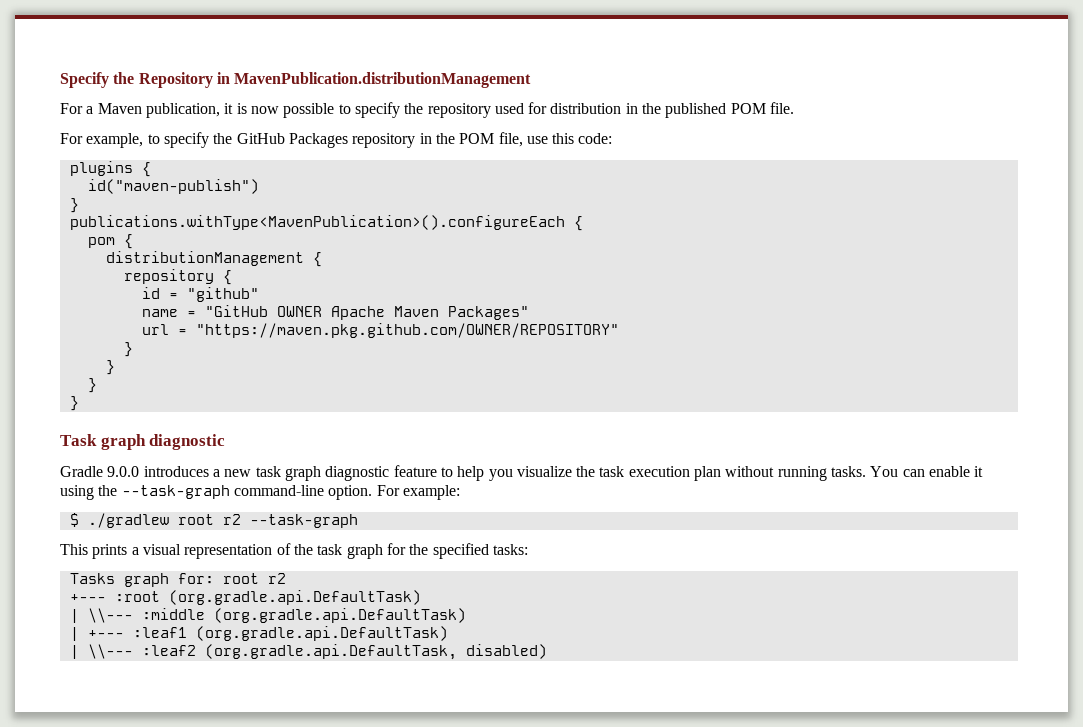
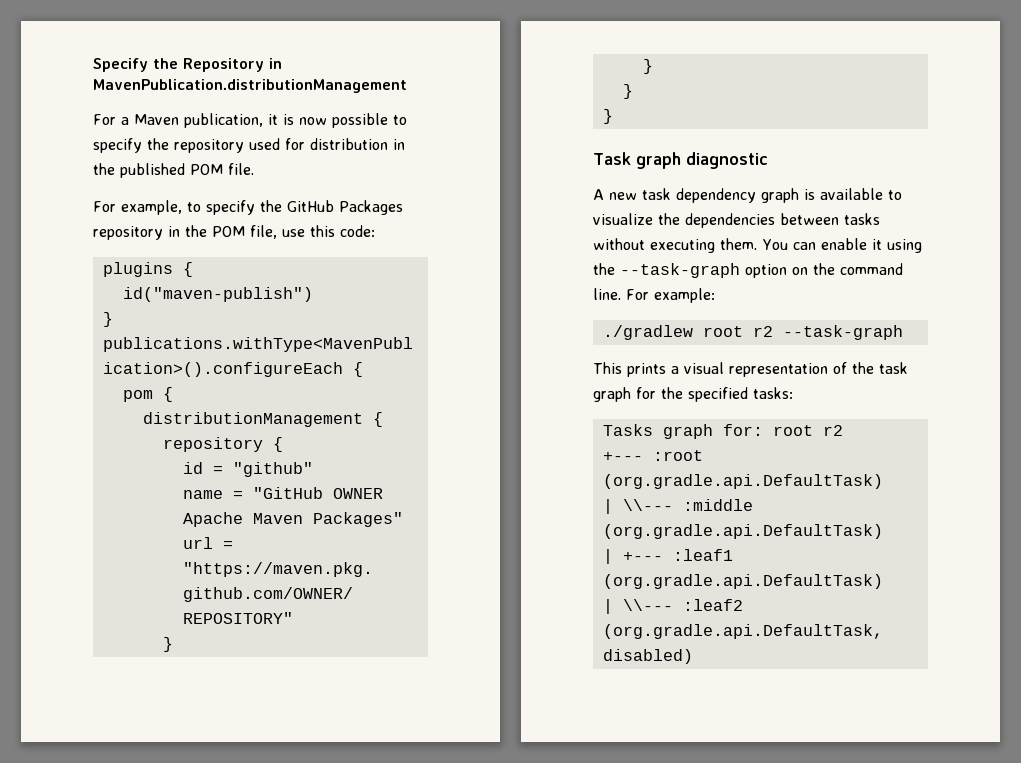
- Gradle 9.0.0 introduces a new task graph diagnostic feature to help you visualize the task execution plan without running tasks.
+ A new task dependency graph is available to visualize the dependencies between tasks without executing them.
- You can enable it using the --task-graph command-line option.
+ You can enable it using the --task-graph option on the command line.
- $ ./gradlew root r2 --task-graph
+ ./gradlew root r2 --task-graph

